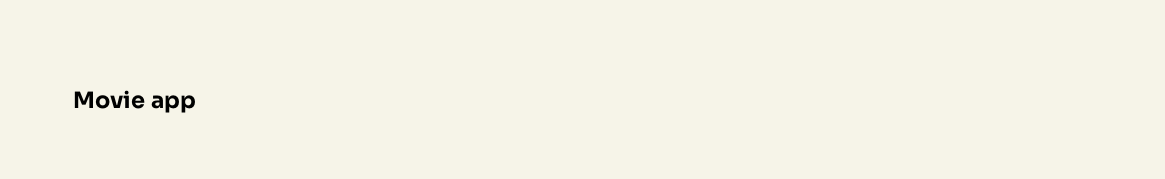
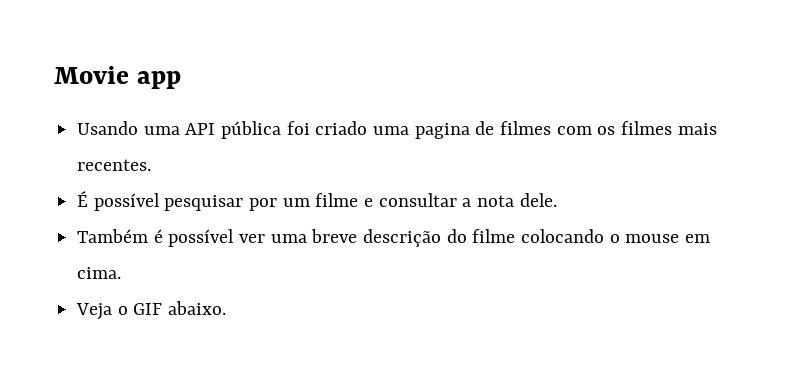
+ Usando uma API pública foi criado uma pagina de filmes com os filmes mais recentes.
+ É possível pesquisar por um filme e consultar a nota dele.
+ Também é possível ver uma breve descrição do filme colocando o mouse em cima.
+ Veja o GIF abaixo.

